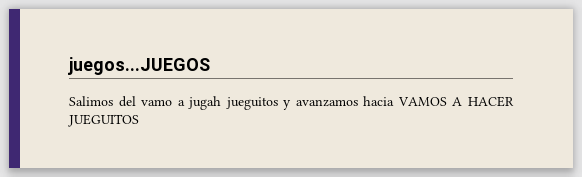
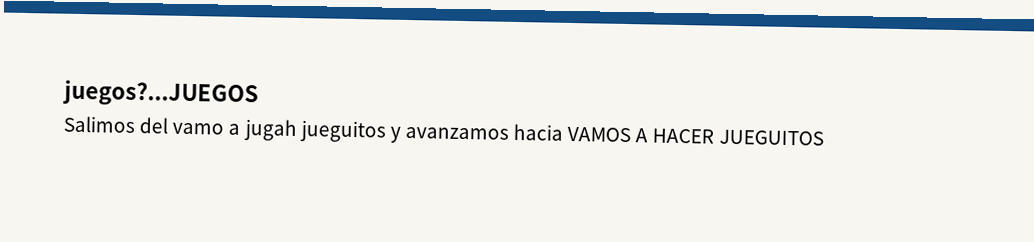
- juegos...JUEGOS
+ juegos?...JUEGOS

